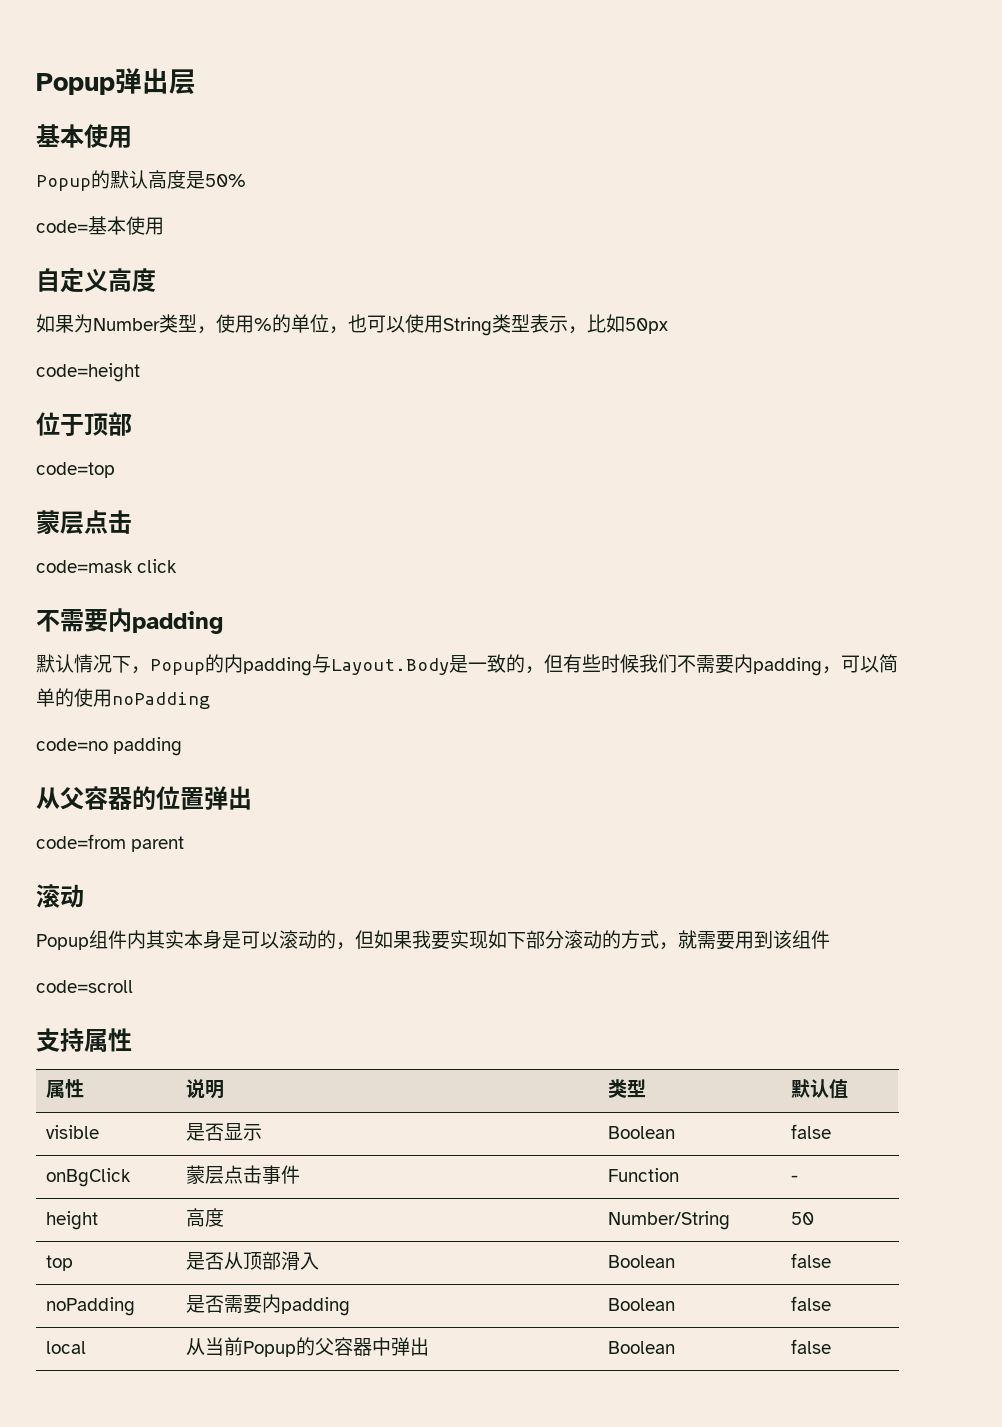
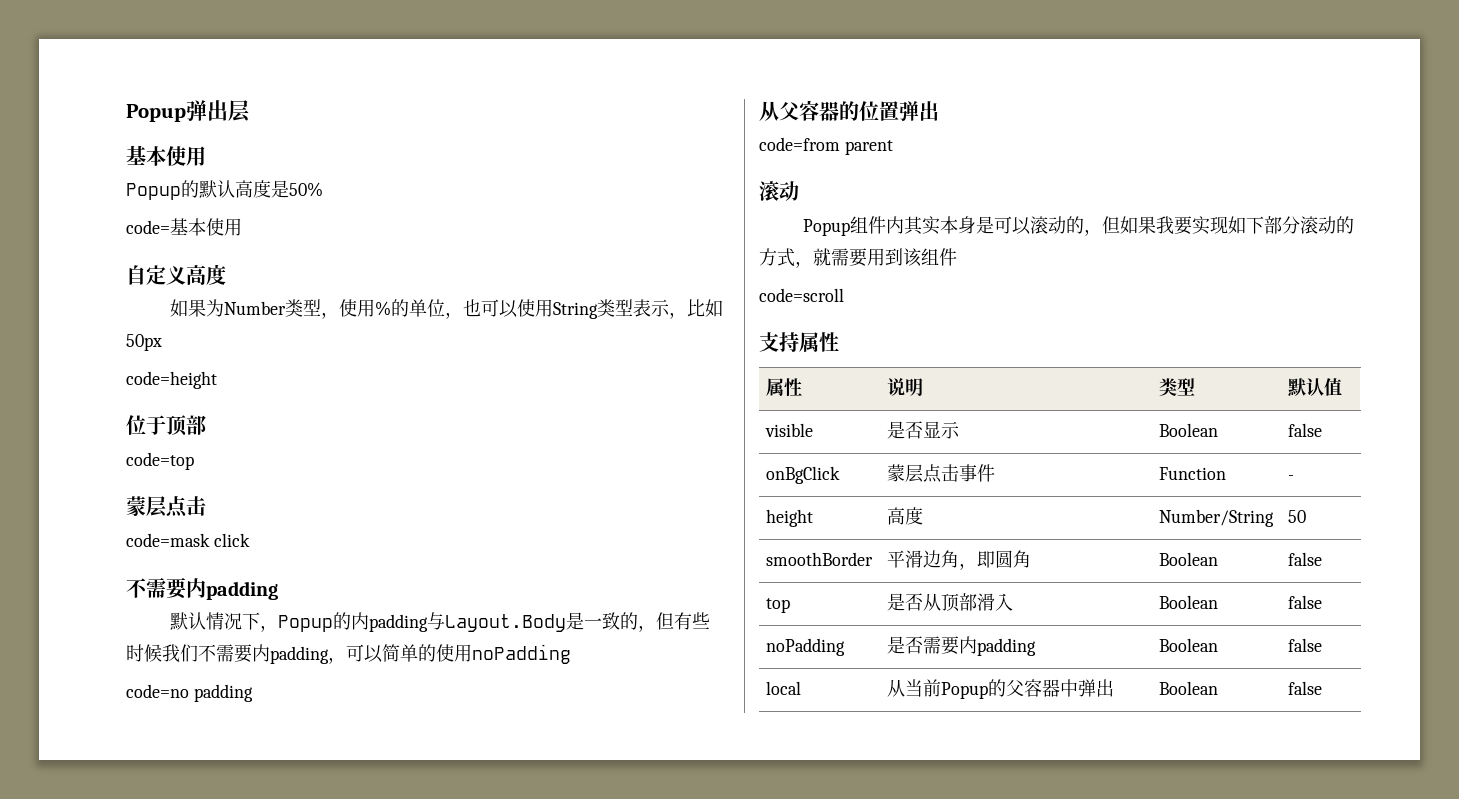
+ smoothBorder | 平滑边角，即圆角 | Boolean | false

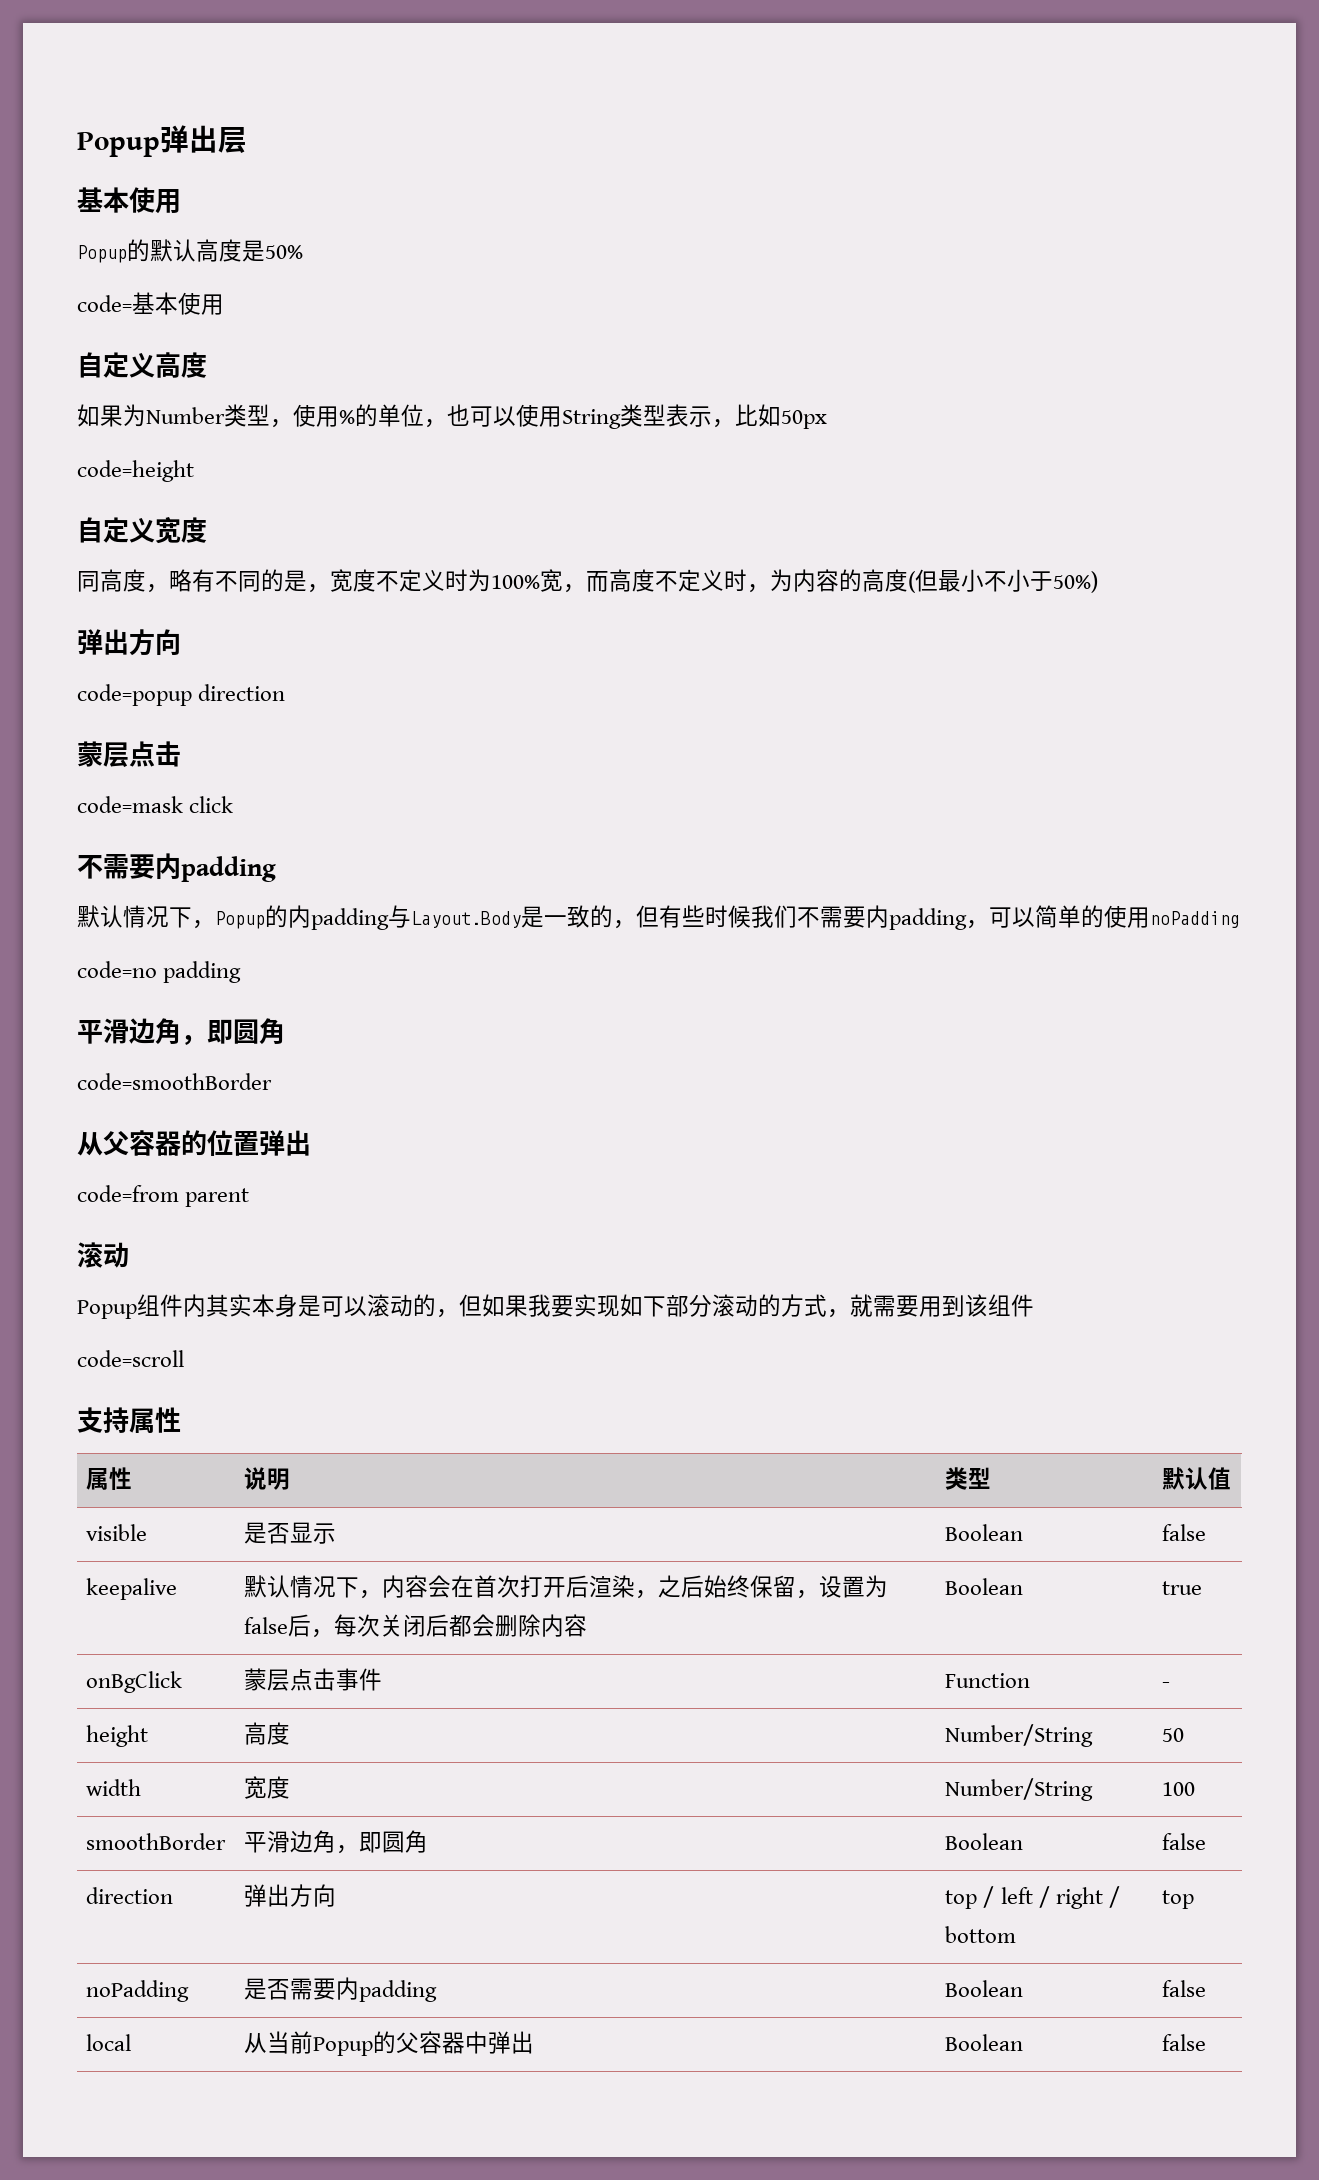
- 位于顶部
- code=top
+ 自定义宽度
+ 同高度，略有不同的是，宽度不定义时为100%宽，而高度不定义时，为内容的高度(但最小不小于50%)
+ 弹出方向
+ code=popup direction
  code=no padding
+ 平滑边角，即圆角
+ code=smoothBorder
+ keepalive | 默认情况下，内容会在首次打开后渲染，之后始终保留，设置为false后，每次关闭后都会删除内容 | Boolean | true
+ width | 宽度 | Number/String | 100
- top | 是否从顶部滑入 | Boolean | false
+ direction | 弹出方向 | top / left / right / bottom | top

